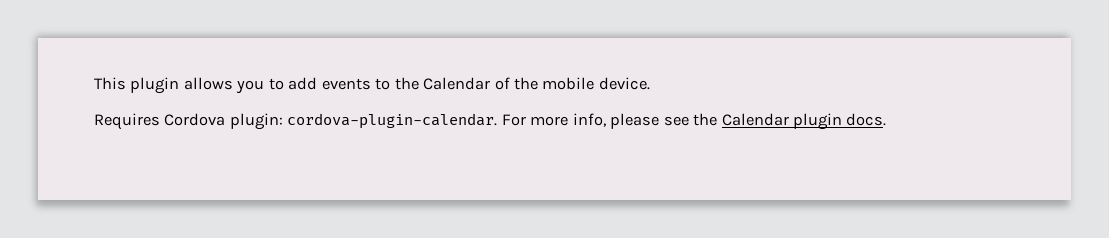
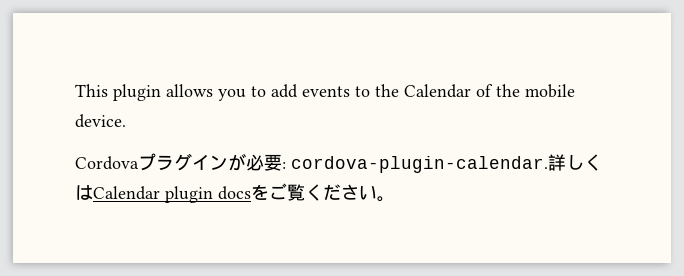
- Requires Cordova plugin: cordova-plugin-calendar. For more info, please see the Calendar plugin docs.
+ Cordovaプラグインが必要: cordova-plugin-calendar.詳しくはCalendar plugin docsをご覧ください。

